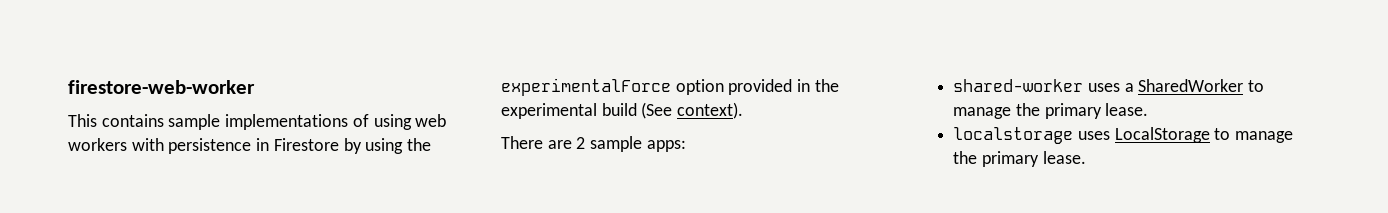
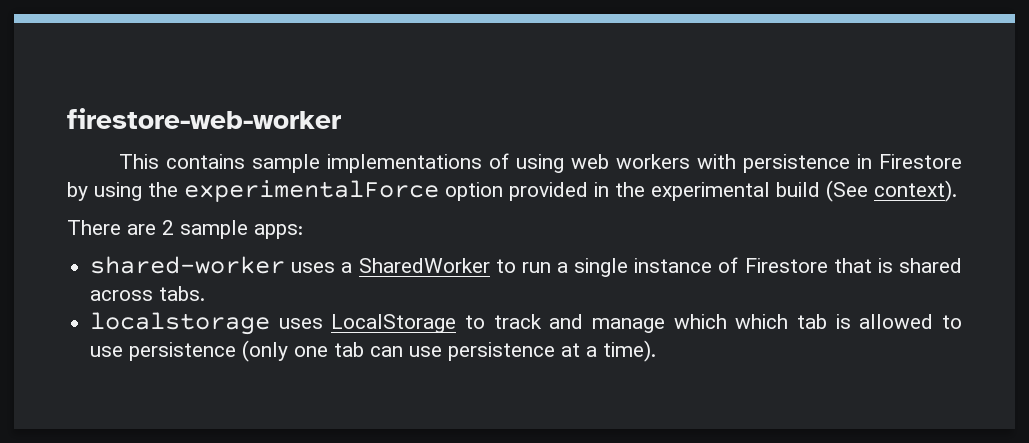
- shared-worker uses a SharedWorker to manage the primary lease.
- localstorage uses LocalStorage to manage the primary lease.
+ shared-worker uses a SharedWorker to run a single instance of Firestore that is shared across tabs.
+ localstorage uses LocalStorage to track and manage which which tab is allowed to use persistence (only one tab can use persistence at a time).

